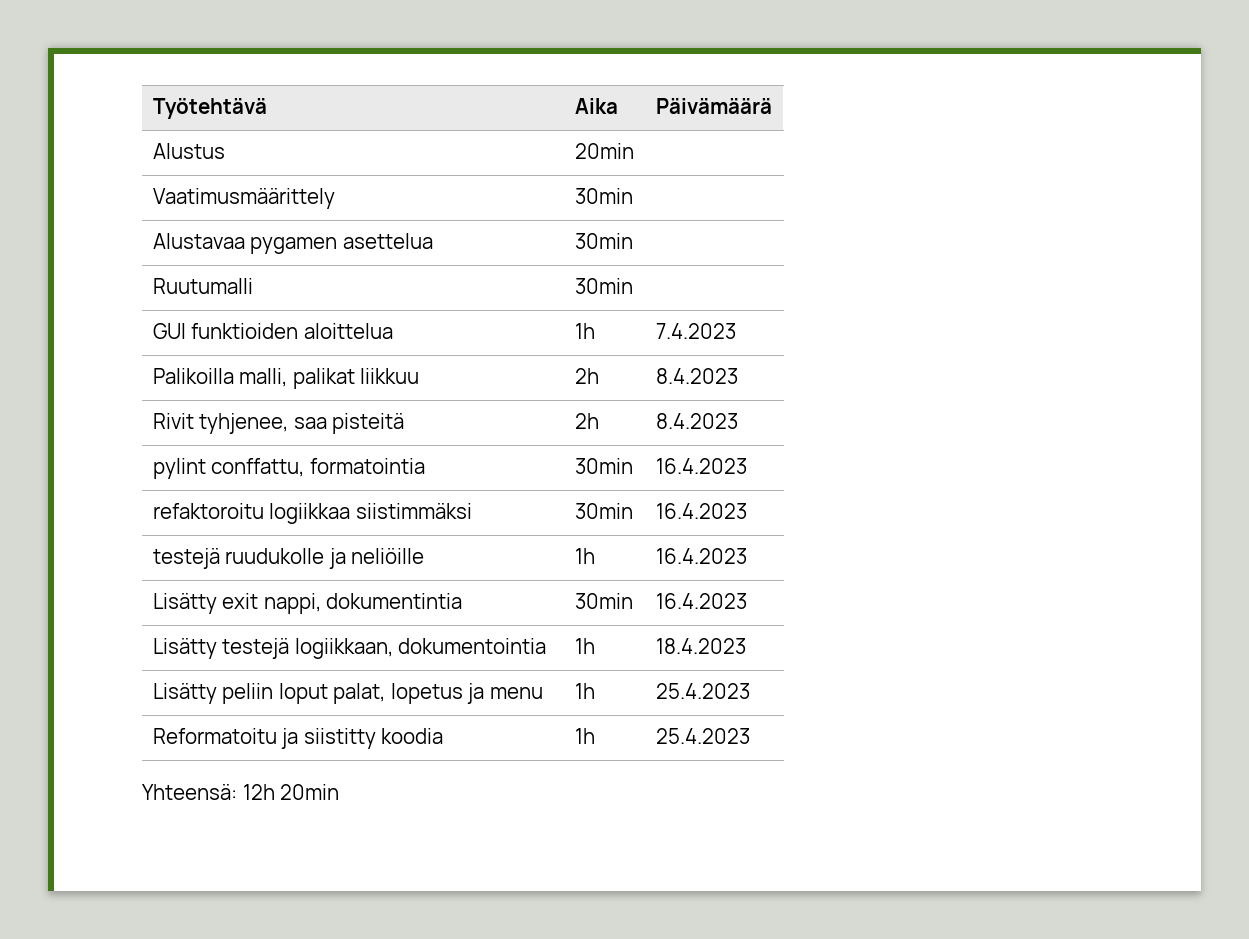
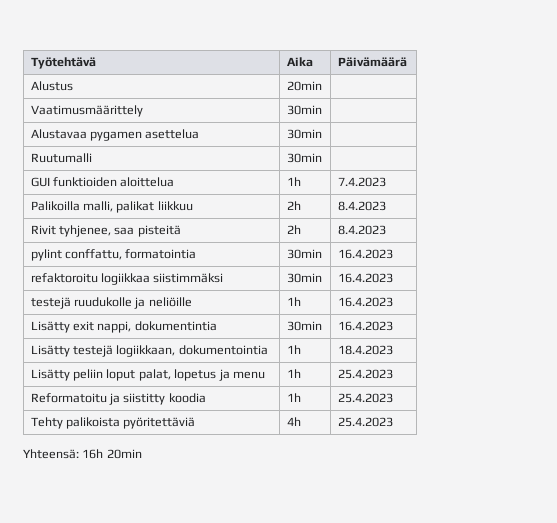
+ Tehty palikoista pyöritettäviä | 4h | 25.4.2023
- Yhteensä: 12h 20min
+ Yhteensä: 16h 20min

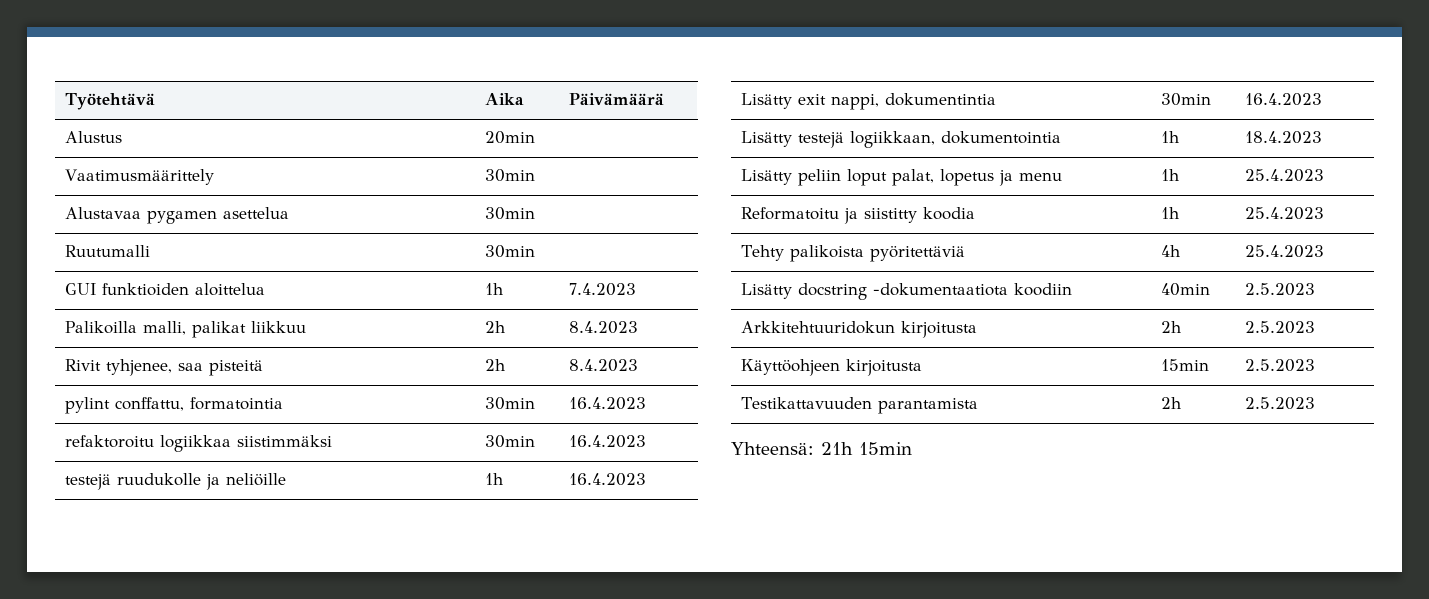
+ Lisätty docstring -dokumentaatiota koodiin | 40min | 2.5.2023
+ Arkkitehtuuridokun kirjoitusta | 2h | 2.5.2023
+ Käyttöohjeen kirjoitusta | 15min | 2.5.2023
+ Testikattavuuden parantamista | 2h | 2.5.2023
- Yhteensä: 16h 20min
+ Yhteensä: 21h 15min

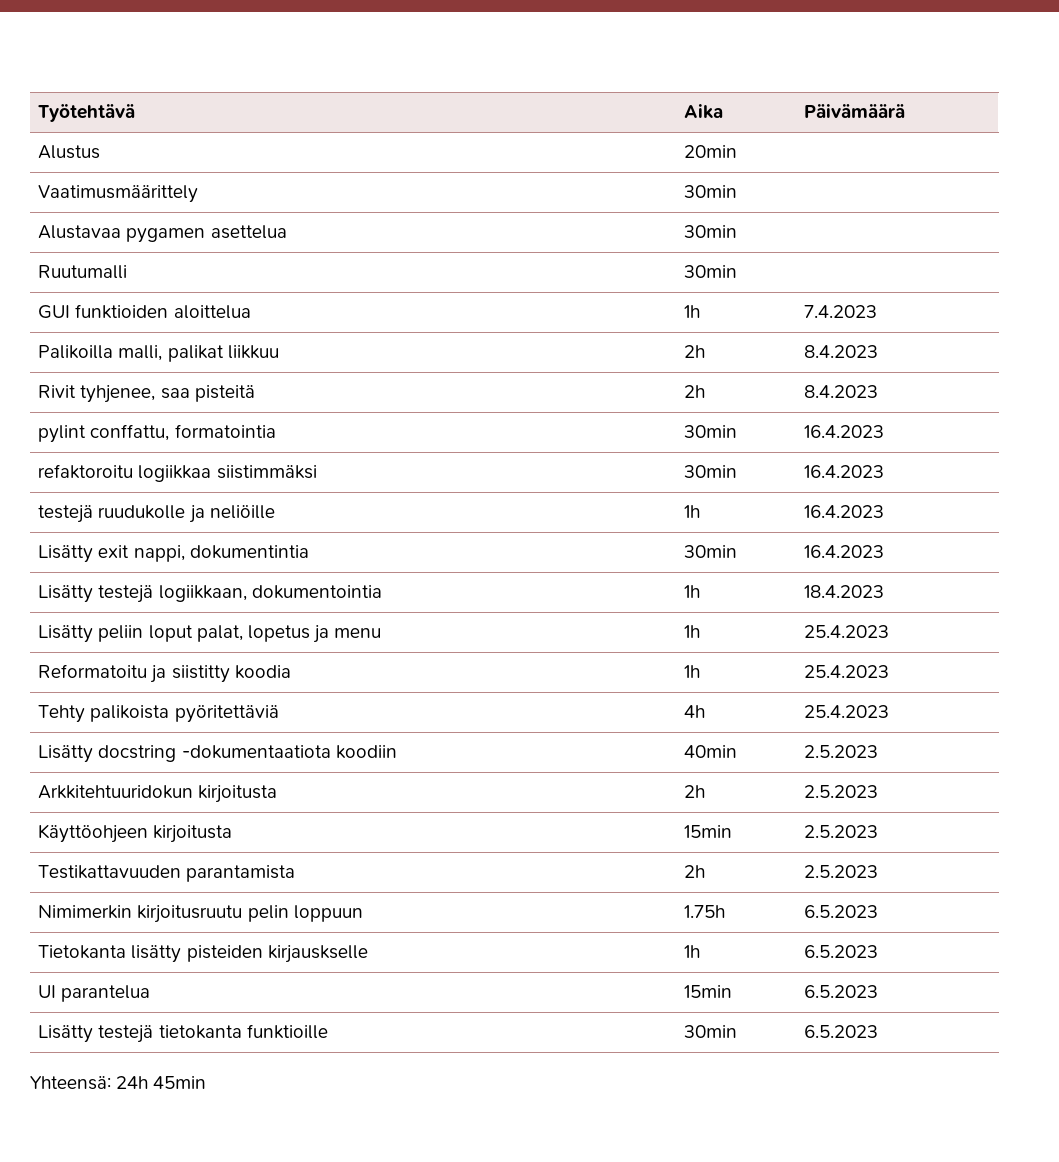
+ Nimimerkin kirjoitusruutu pelin loppuun | 1.75h | 6.5.2023
+ Tietokanta lisätty pisteiden kirjauskselle | 1h | 6.5.2023
+ UI parantelua | 15min | 6.5.2023
+ Lisätty testejä tietokanta funktioille | 30min | 6.5.2023
- Yhteensä: 21h 15min
+ Yhteensä: 24h 45min

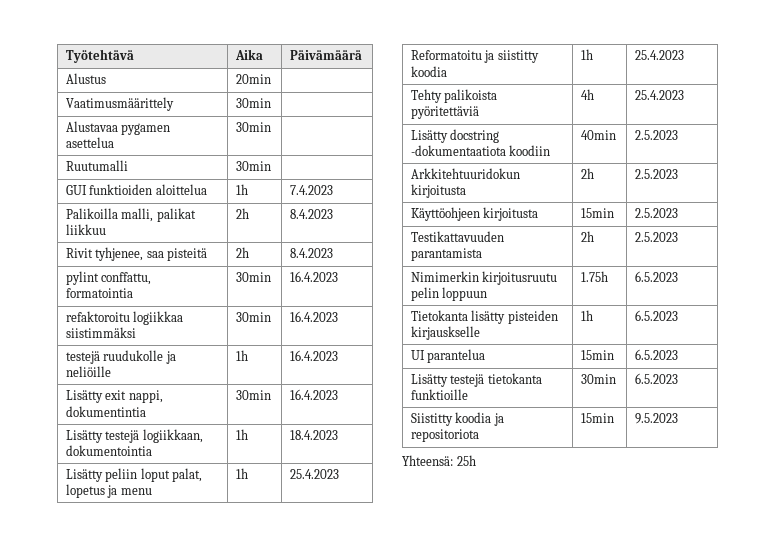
+ Siistitty koodia ja repositoriota | 15min | 9.5.2023
- Yhteensä: 24h 45min
+ Yhteensä: 25h

